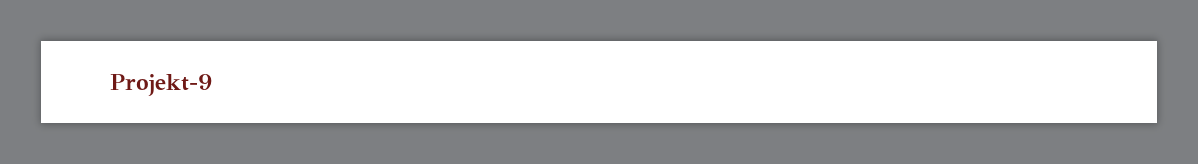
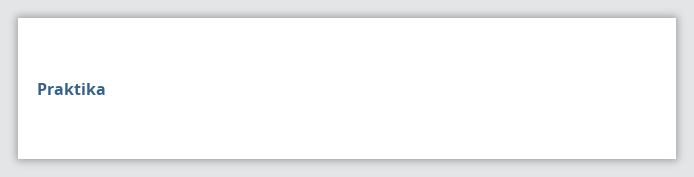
- Projekt-9
+ Praktika

